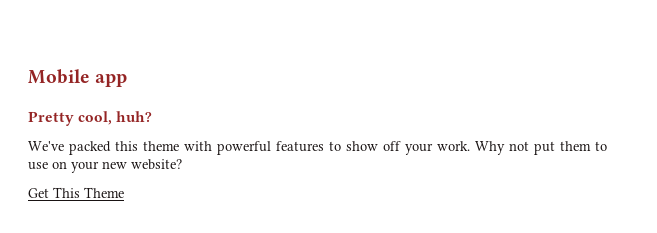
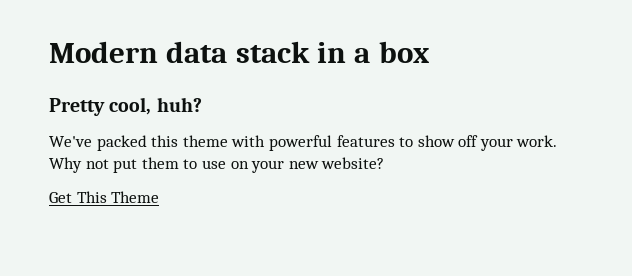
- Mobile app
+ Modern data stack in a box

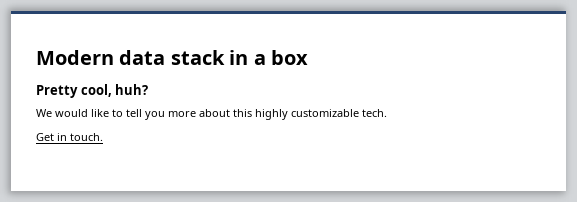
- We've packed this theme with powerful features to show off your work. Why not put them to use on your new website?
+ We would like to tell you more about this highly customizable tech.
- Get This Theme
+ Get in touch.

